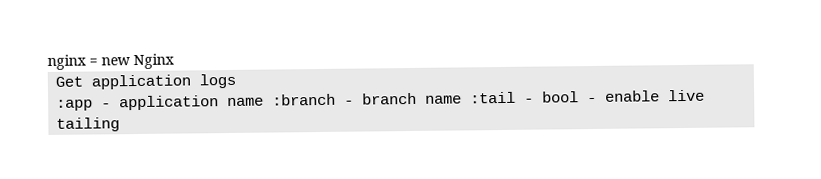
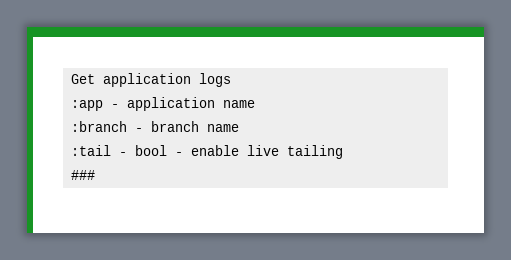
- nginx = new Nginx
- :app - application name :branch - branch name :tail - bool - enable live tailing
+ :app - application name
+ :branch - branch name
+ :tail - bool - enable live tailing
+ ###

